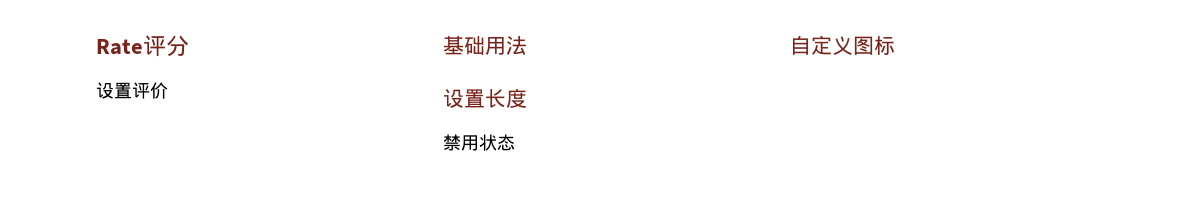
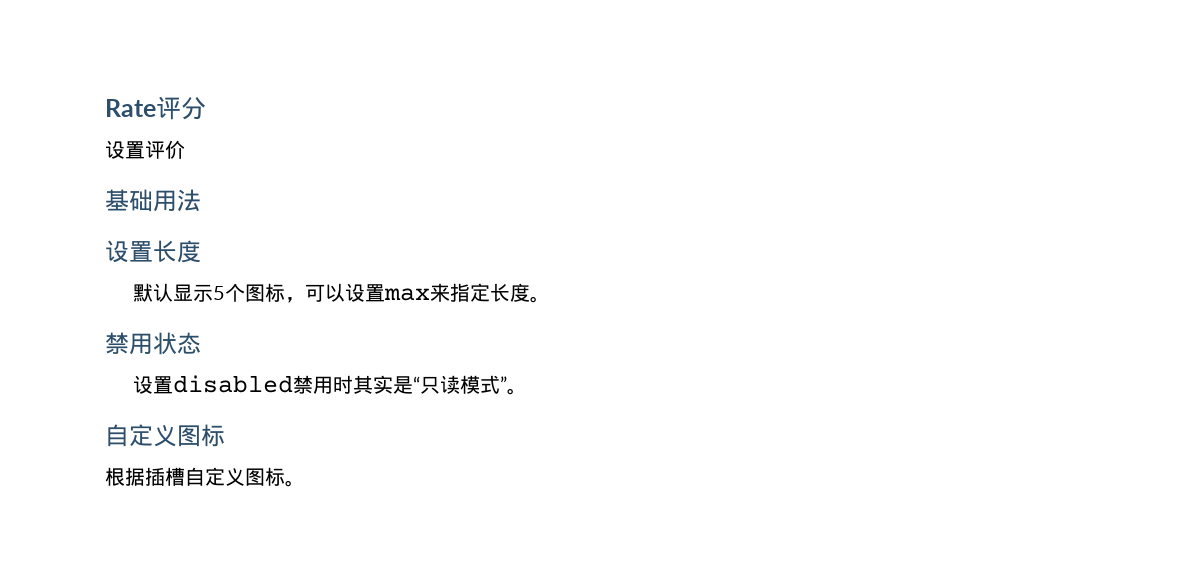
+ 默认显示5个图标，可以设置max来指定长度。
  禁用状态
+ 设置disabled禁用时其实是“只读模式”。
  自定义图标
+ 根据插槽自定义图标。

